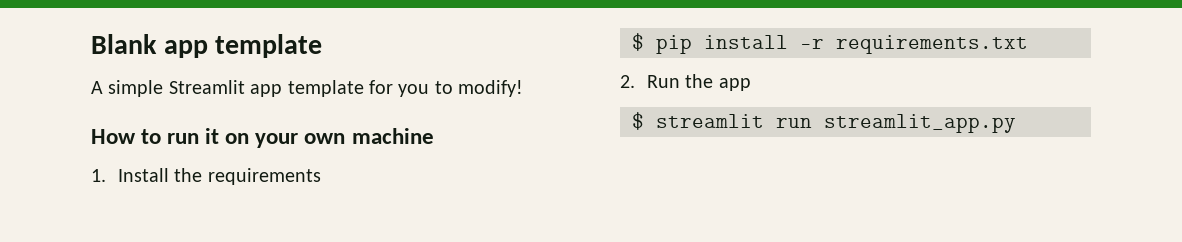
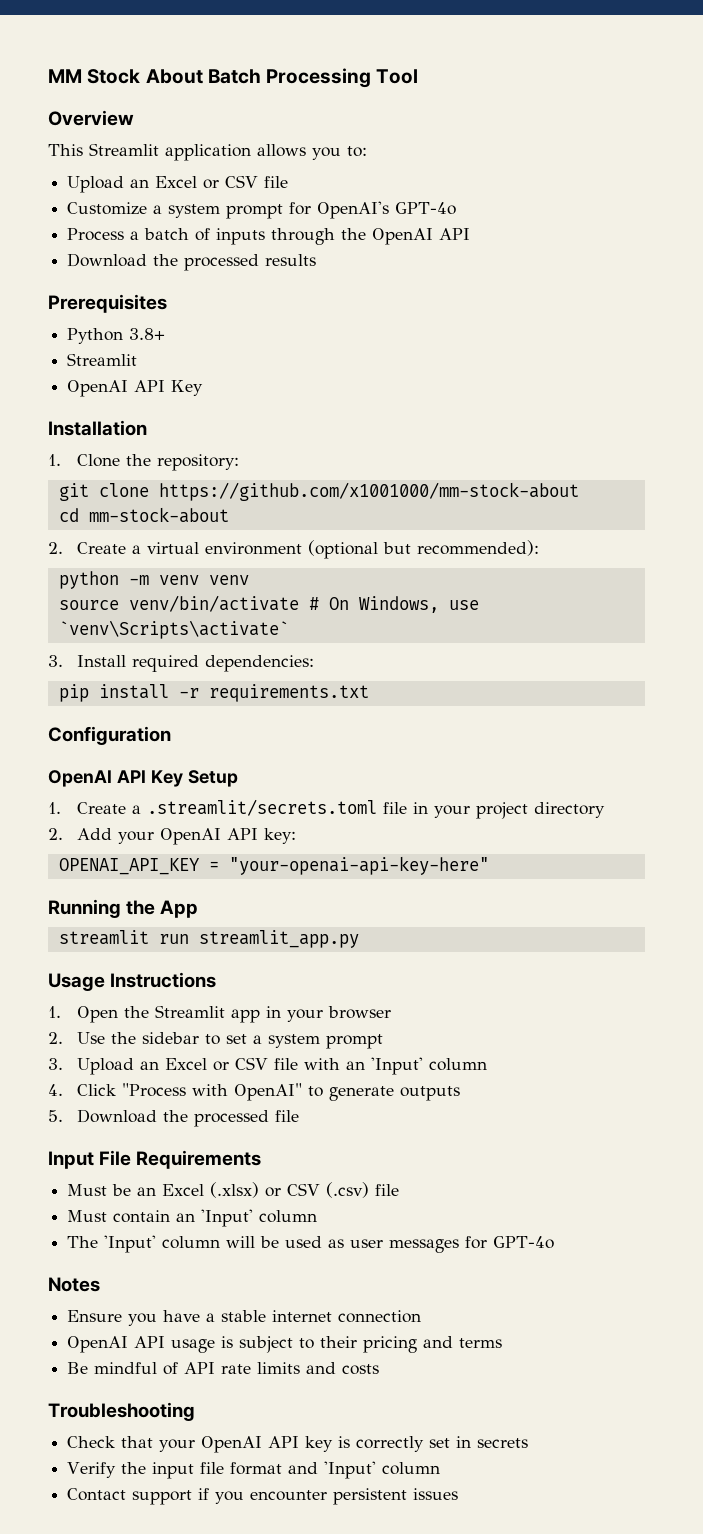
- Blank app template
- A simple Streamlit app template for you to modify!
- How to run it on your own machine
- 1. Install the requirements
- $ pip install -r requirements.txt
- 2. Run the app
- $ streamlit run streamlit_app.py
+ MM Stock About Batch Processing Tool
+ Overview
+ This Streamlit application allows you to:
+ Upload an Excel or CSV file
+ Customize a system prompt for OpenAI's GPT-4o
+ Process a batch of inputs through the OpenAI API
+ Download the processed results
+ Prerequisites
+ Python 3.8+
+ Streamlit
+ OpenAI API Key
+ Installation
+ 1. Clone the repository:
+ git clone https://github.com/x1001000/mm-stock-about
+ cd mm-stock-about
+ 2. Create a virtual environment (optional but recommended):
+ python -m venv venv
+ source venv/bin/activate # On Windows, use `venv\Scripts\activate`
+ 3. Install required dependencies:
+ pip install -r requirements.txt
+ Configuration
+ OpenAI API Key Setup
+ 1. Create a .streamlit/secrets.toml file in your project directory
+ 2. Add your OpenAI API key:
+ OPENAI_API_KEY = "your-openai-api-key-here"
+ Running the App
+ streamlit run streamlit_app.py
+ Usage Instructions
+ 1. Open the Streamlit app in your browser
+ 2. Use the sidebar to set a system prompt
+ 3. Upload an Excel or CSV file with an 'Input' column
+ 4. Click "Process with OpenAI" to generate outputs
+ 5. Download the processed file
+ Input File Requirements
+ Must be an Excel (.xlsx) or CSV (.csv) file
+ Must contain an 'Input' column
+ The 'Input' column will be used as user messages for GPT-4o
+ Notes
+ Ensure you have a stable internet connection
+ OpenAI API usage is subject to their pricing and terms
+ Be mindful of API rate limits and costs
+ Troubleshooting
+ Check that your OpenAI API key is correctly set in secrets
+ Verify the input file format and 'Input' column
+ Contact support if you encounter persistent issues

